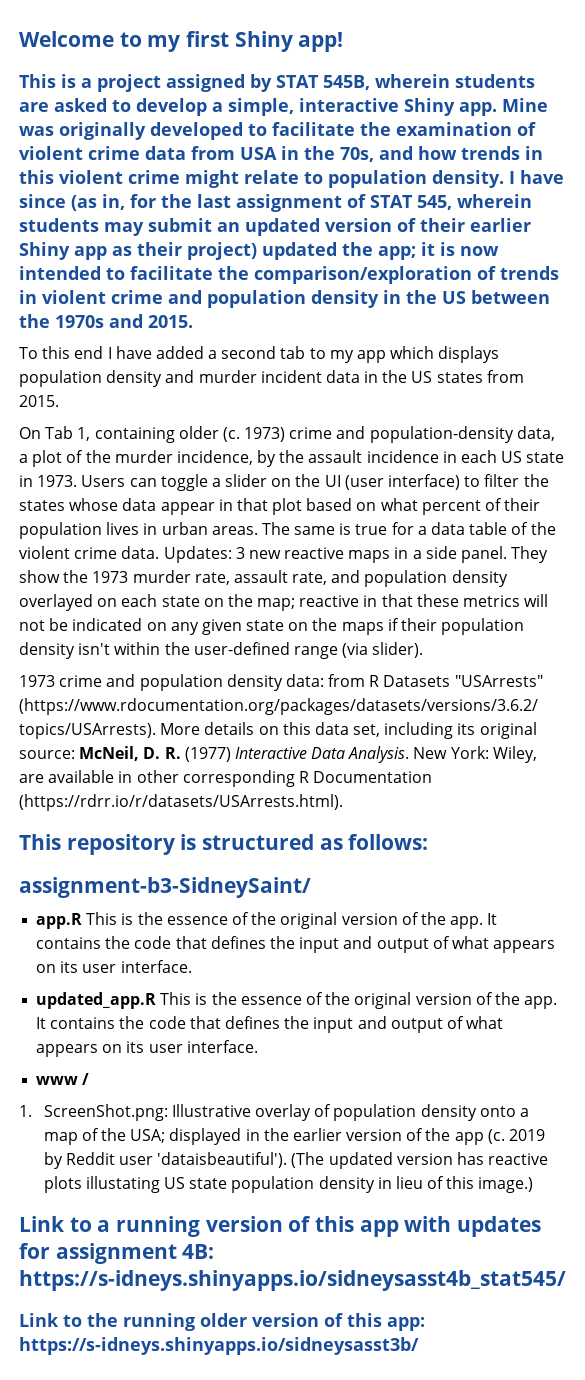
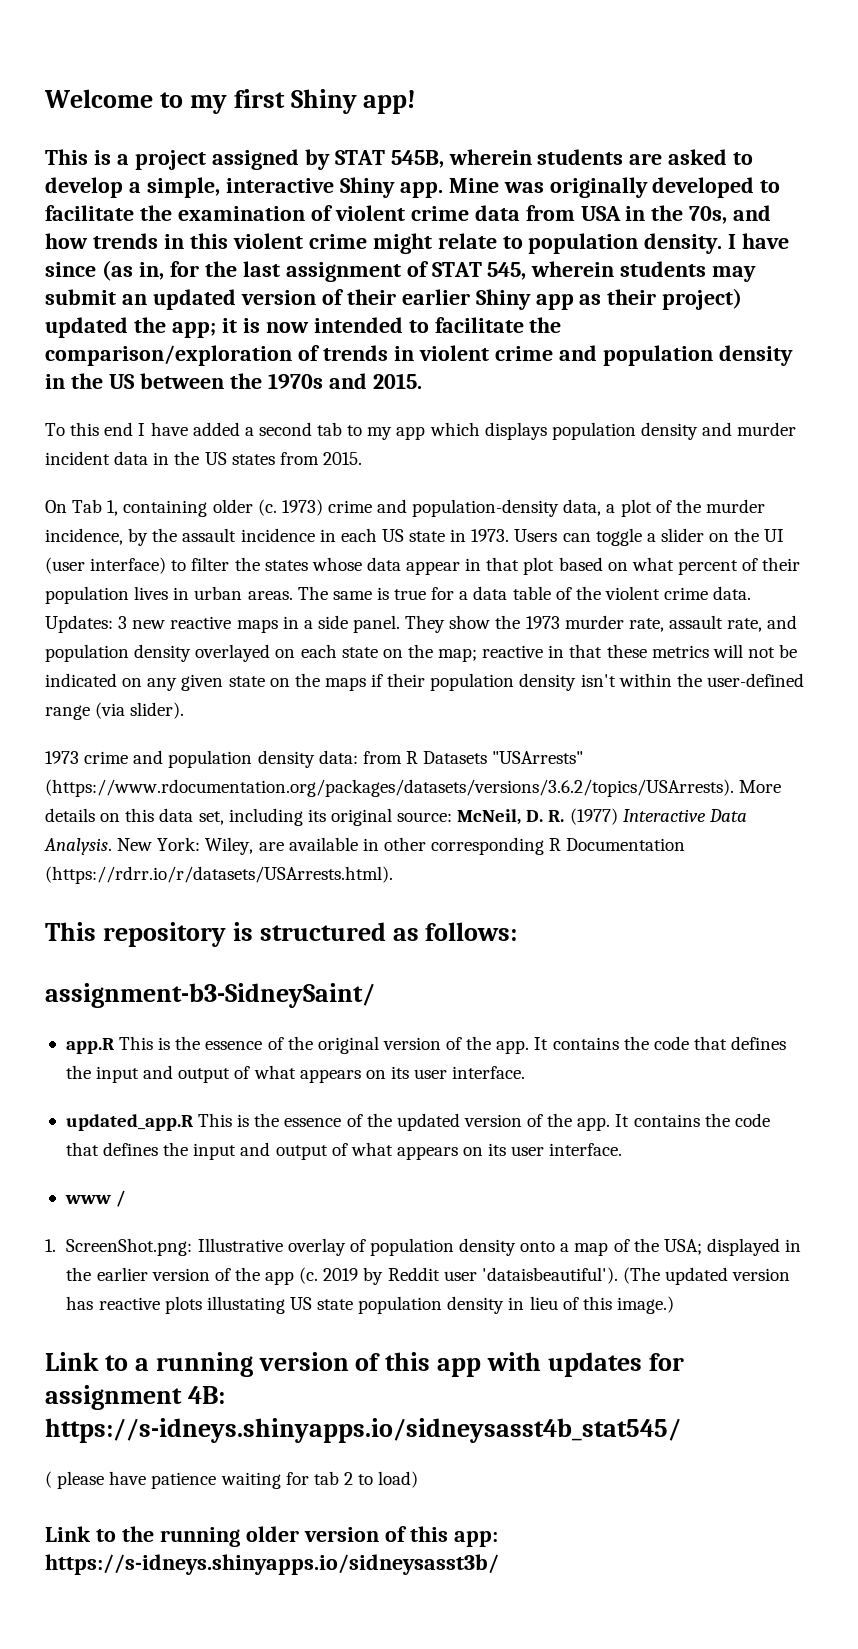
- updated_app.R This is the essence of the original version of the app.
+ updated_app.R This is the essence of the updated version of the app.
+ ( please have patience waiting for tab 2 to load)

